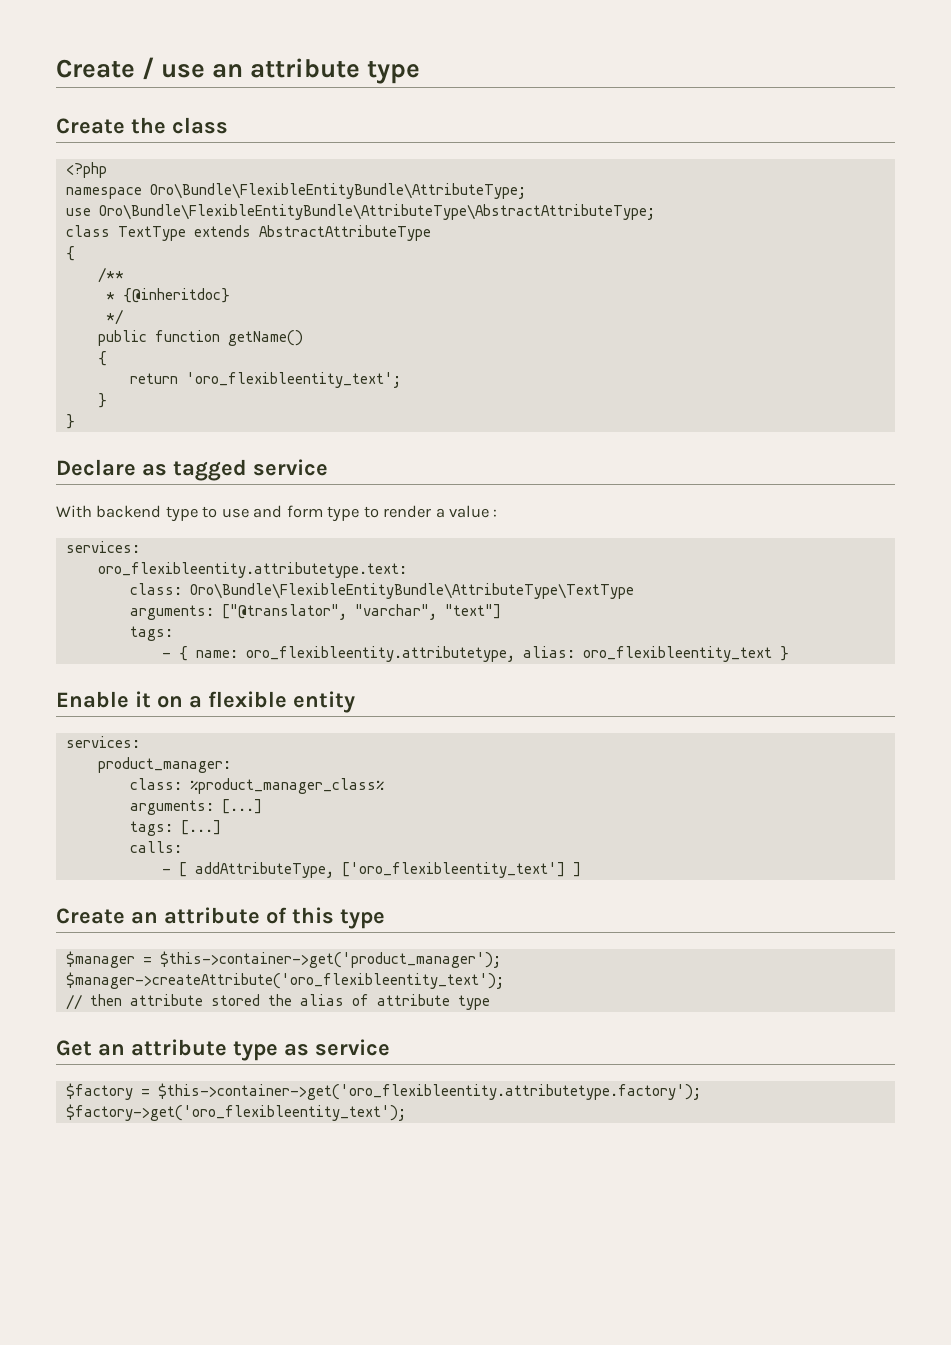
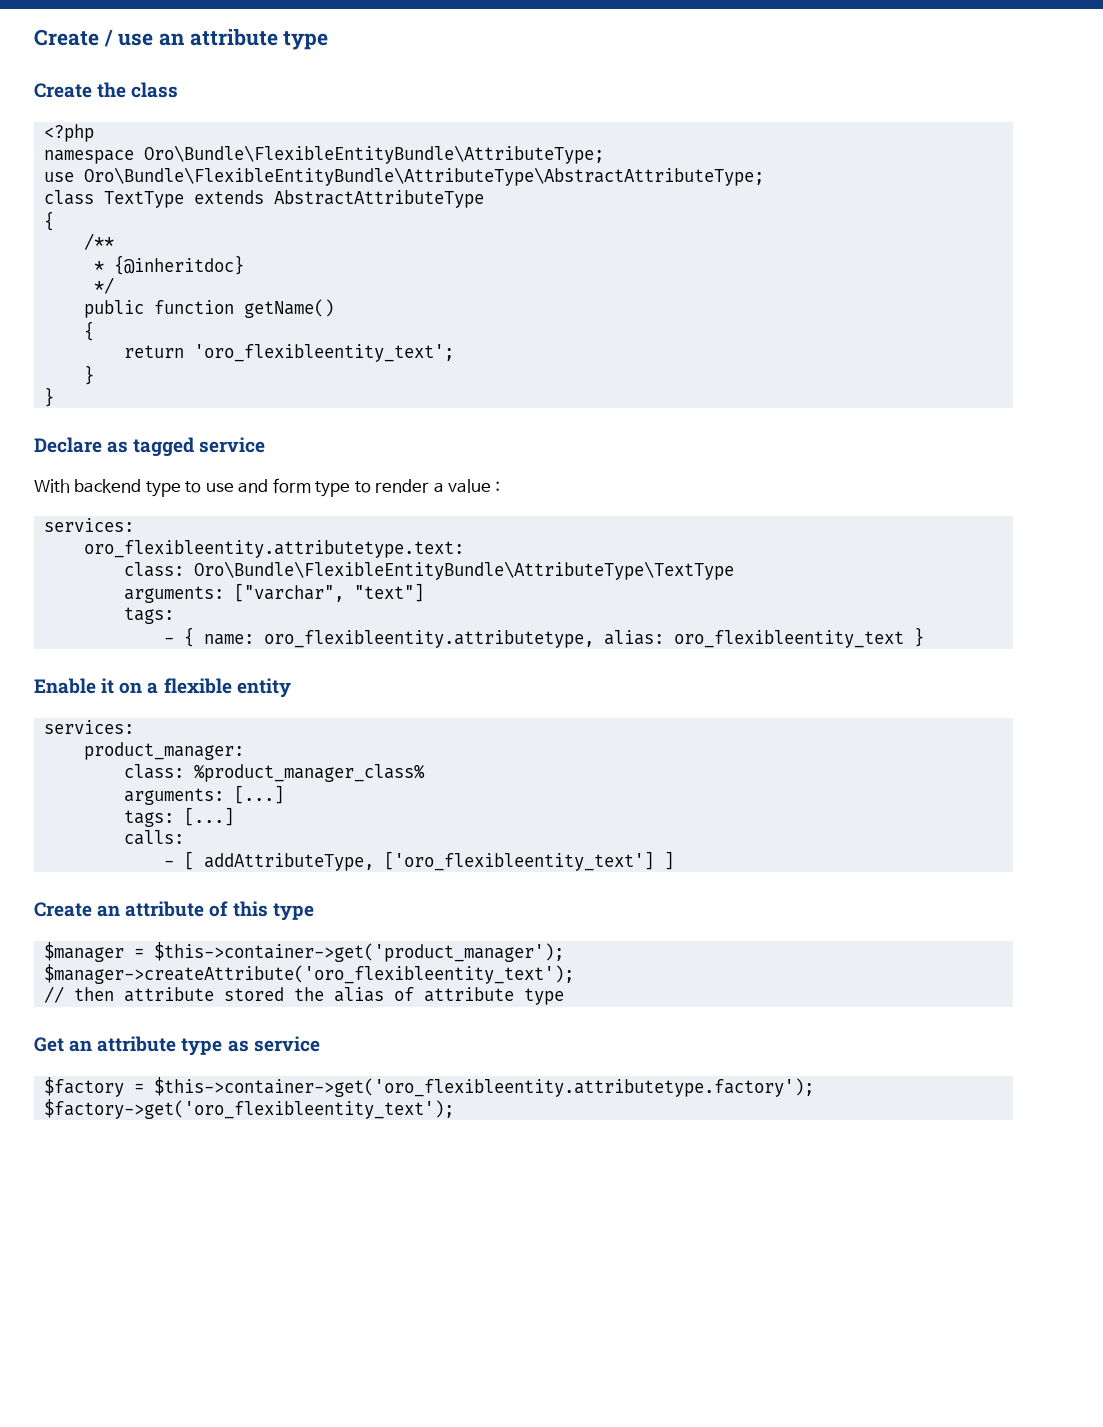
- arguments: ["@translator", "varchar", "text"]
+ arguments: ["varchar", "text"]

